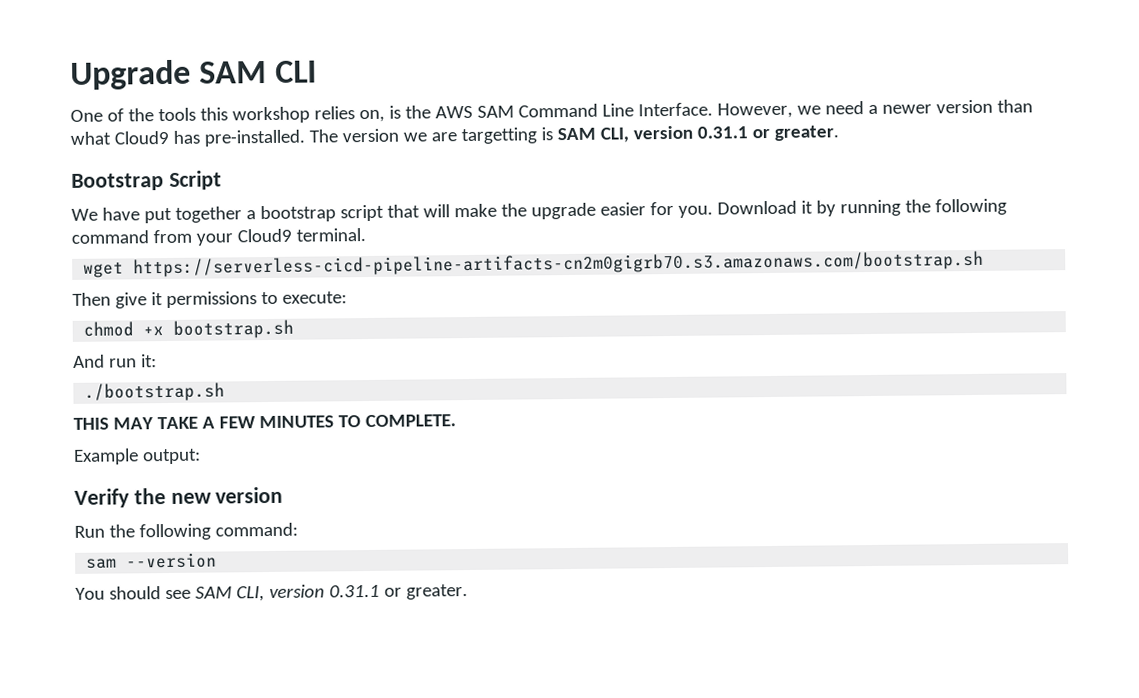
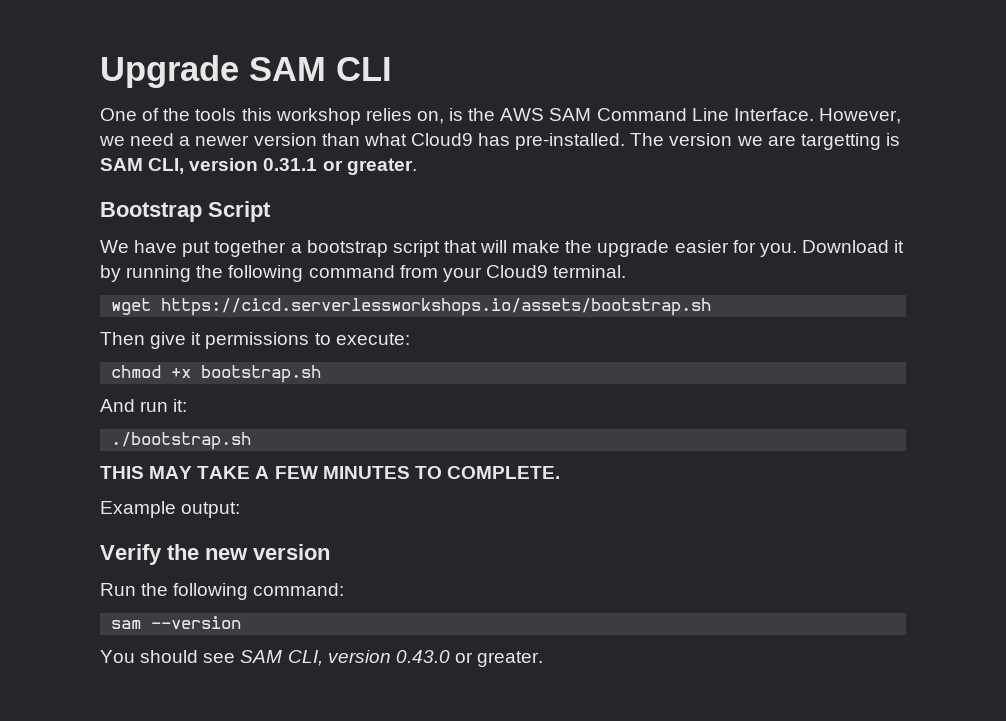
- wget https://serverless-cicd-pipeline-artifacts-cn2m0gigrb70.s3.amazonaws.com/bootstrap.sh
+ wget https://cicd.serverlessworkshops.io/assets/bootstrap.sh
- You should see SAM CLI, version 0.31.1 or greater.
+ You should see SAM CLI, version 0.43.0 or greater.

